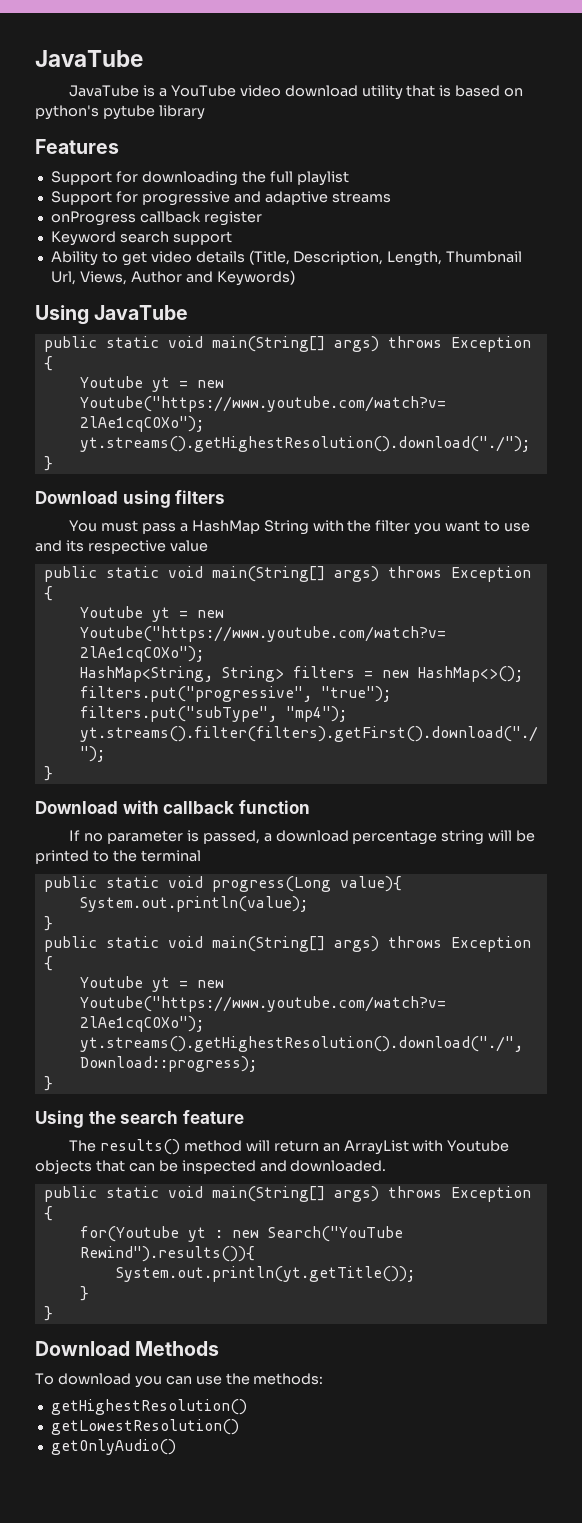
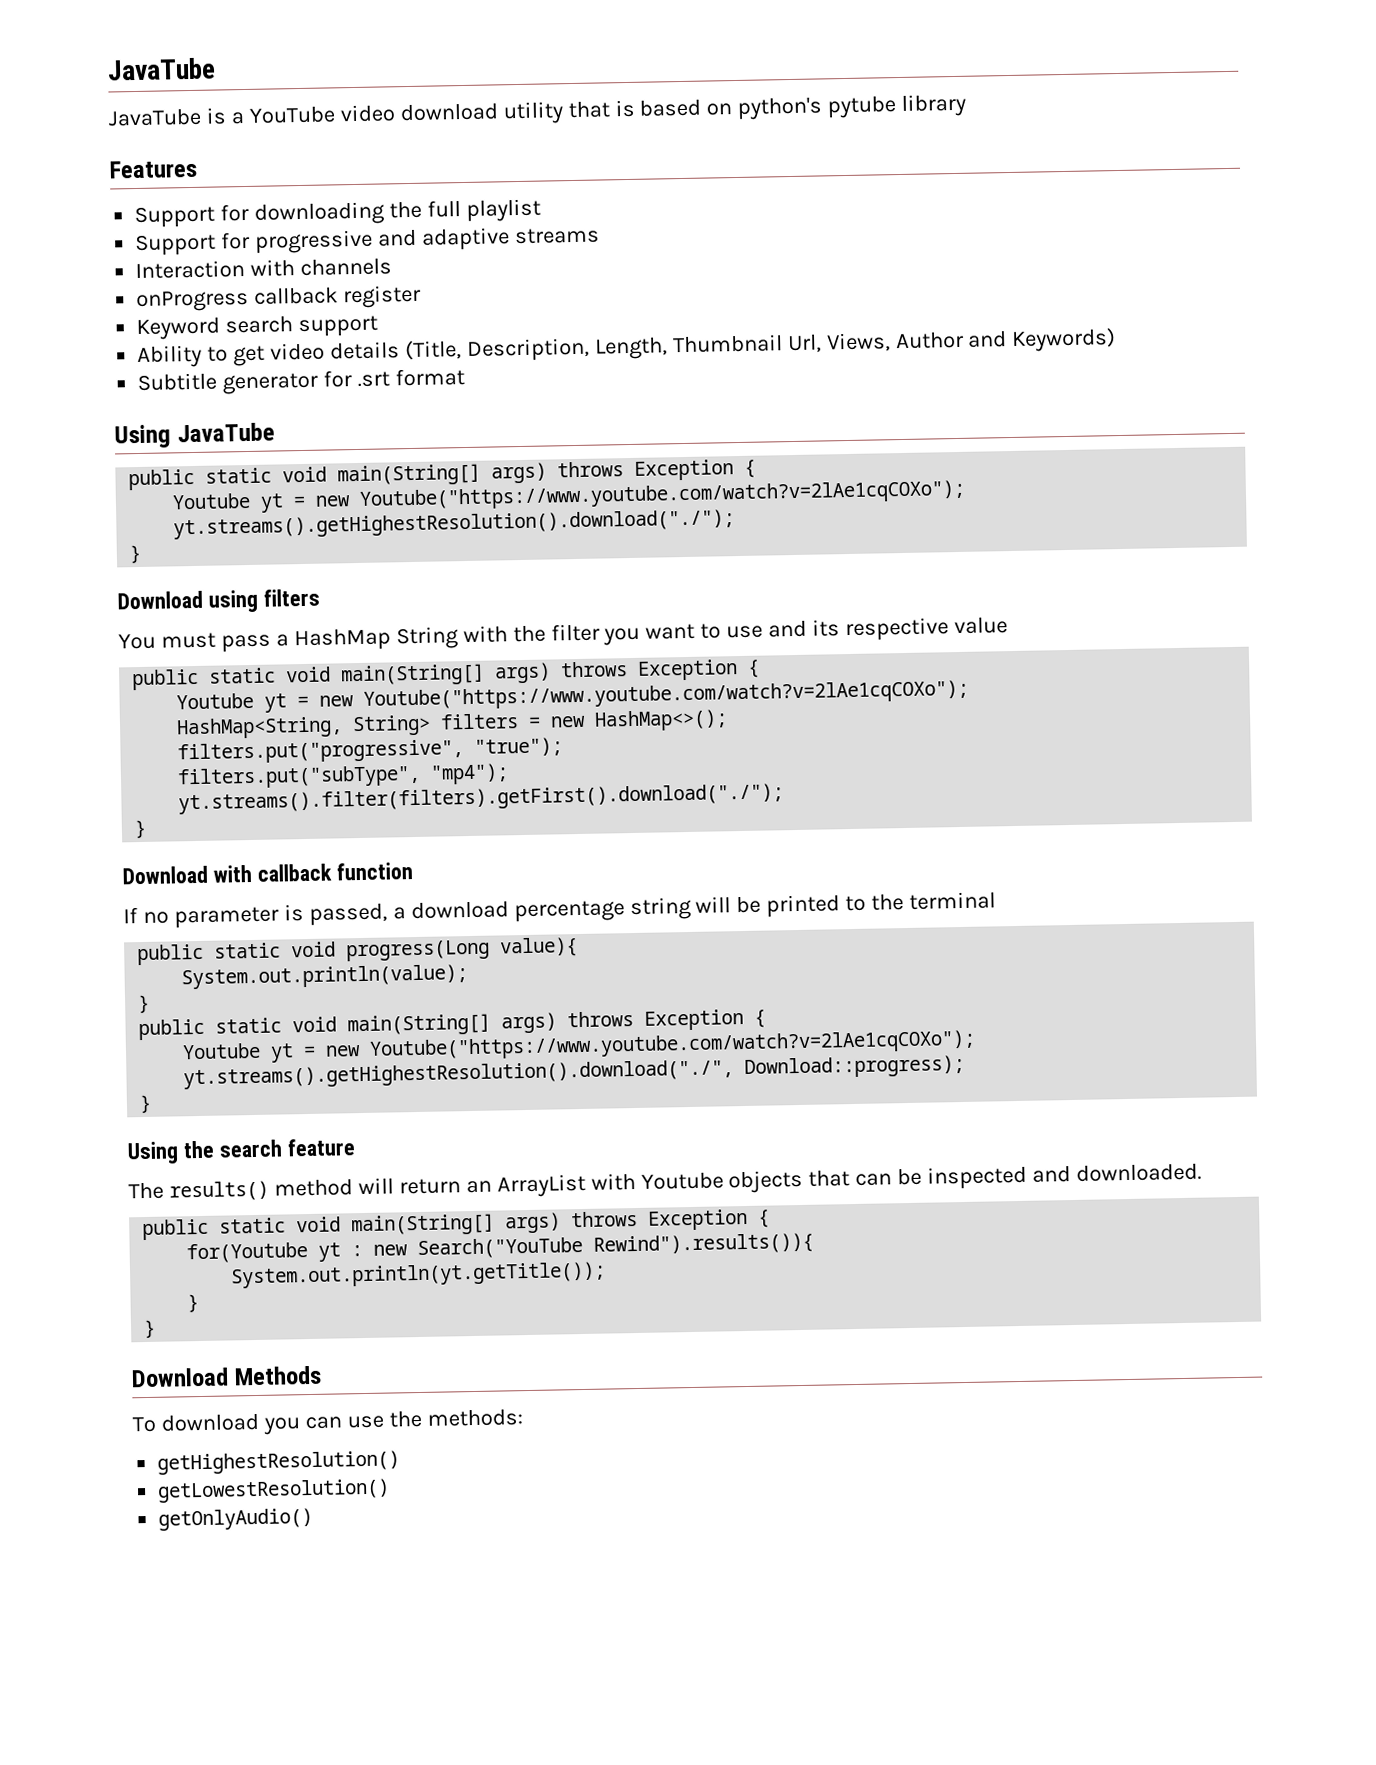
+ Interaction with channels
+ Subtitle generator for .srt format

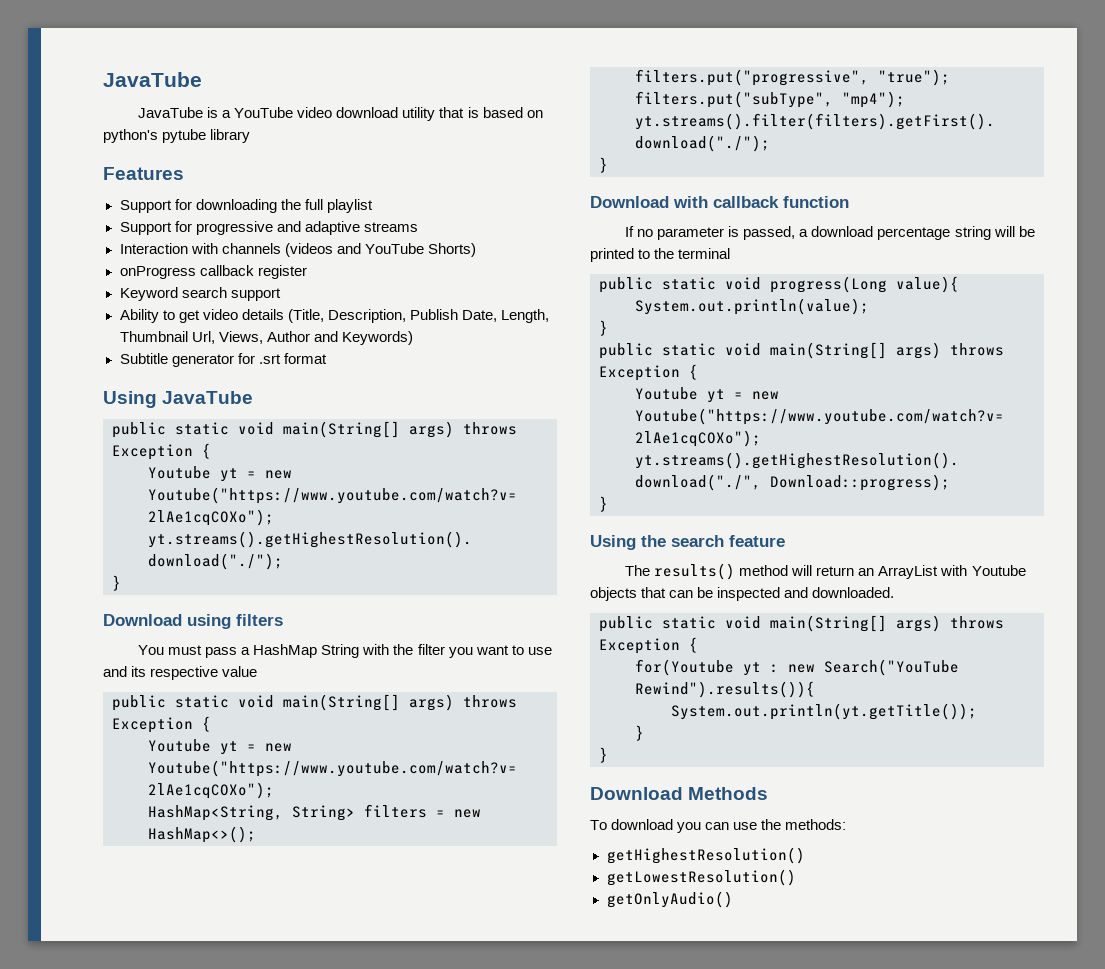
- Interaction with channels
+ Interaction with channels (videos and YouTube Shorts)
- Ability to get video details (Title, Description, Length, Thumbnail Url, Views, Author and Keywords)
+ Ability to get video details (Title, Description, Publish Date, Length, Thumbnail Url, Views, Author and Keywords)

